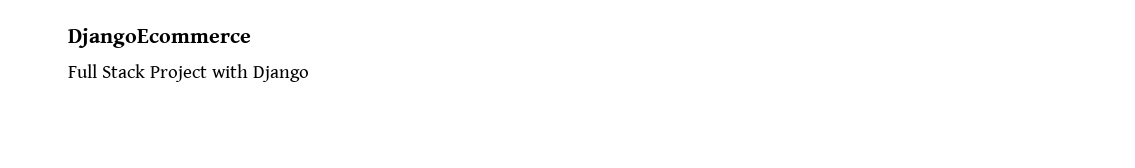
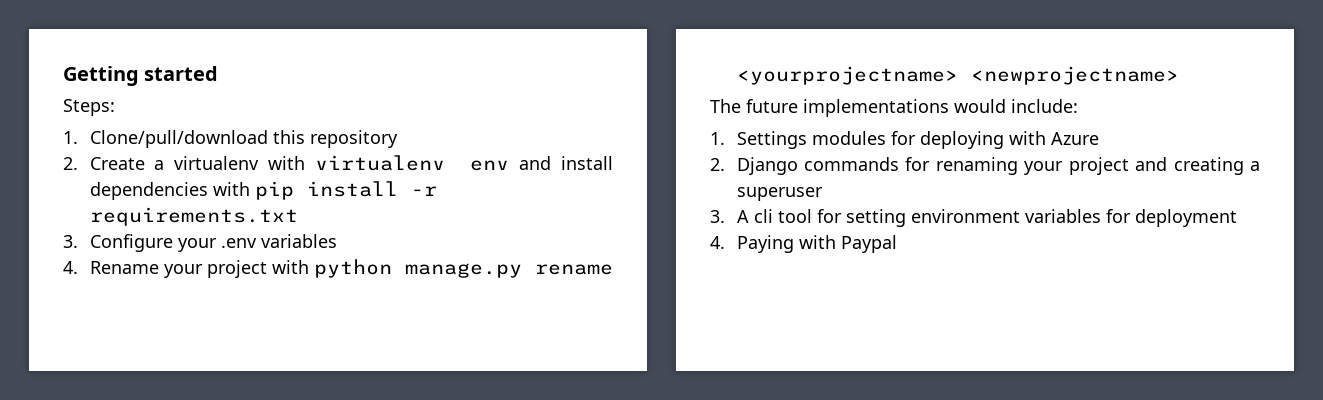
- DjangoEcommerce
- Full Stack Project with Django
+ Getting started
+ Steps:
+ 1. Clone/pull/download this repository
+ 2. Create a virtualenv with virtualenv env and install dependencies with pip install -r requirements.txt
+ 3. Configure your .env variables
+ 4. Rename your project with python manage.py rename <yourprojectname> <newprojectname>
+ The future implementations would include:
+ 1. Settings modules for deploying with Azure
+ 2. Django commands for renaming your project and creating a superuser
+ 3. A cli tool for setting environment variables for deployment
+ 4. Paying with Paypal

